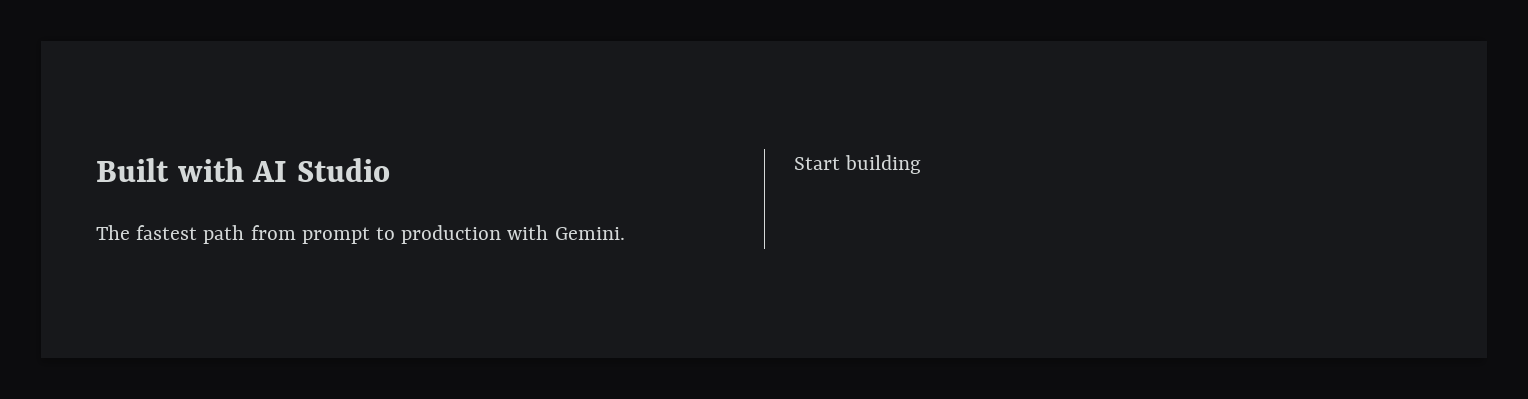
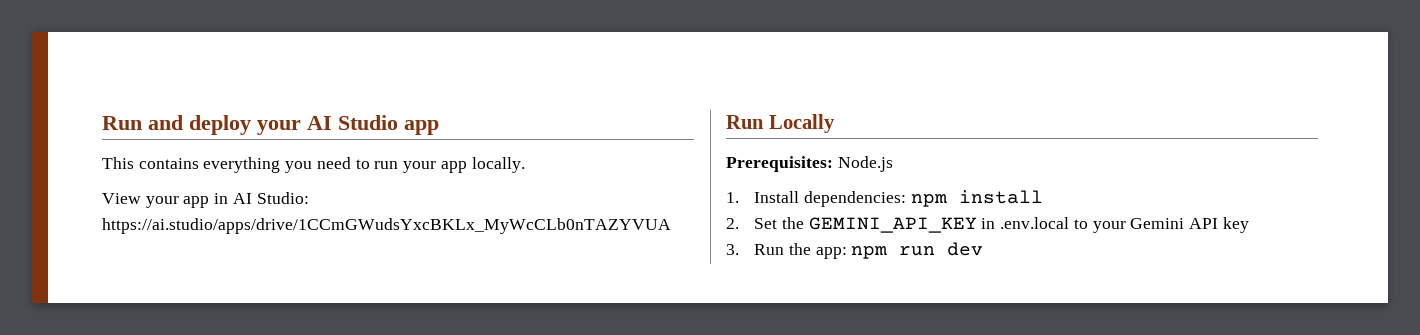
- Built with AI Studio
- The fastest path from prompt to production with Gemini.
- Start building
+ Run and deploy your AI Studio app
+ This contains everything you need to run your app locally.
+ View your app in AI Studio: https://ai.studio/apps/drive/1CCmGWudsYxcBKLx_MyWcCLb0nTAZYVUA
+ Run Locally
+ Prerequisites: Node.js
+ 1. Install dependencies: npm install
+ 2. Set the GEMINI_API_KEY in .env.local to your Gemini API key
+ 3. Run the app: npm run dev

